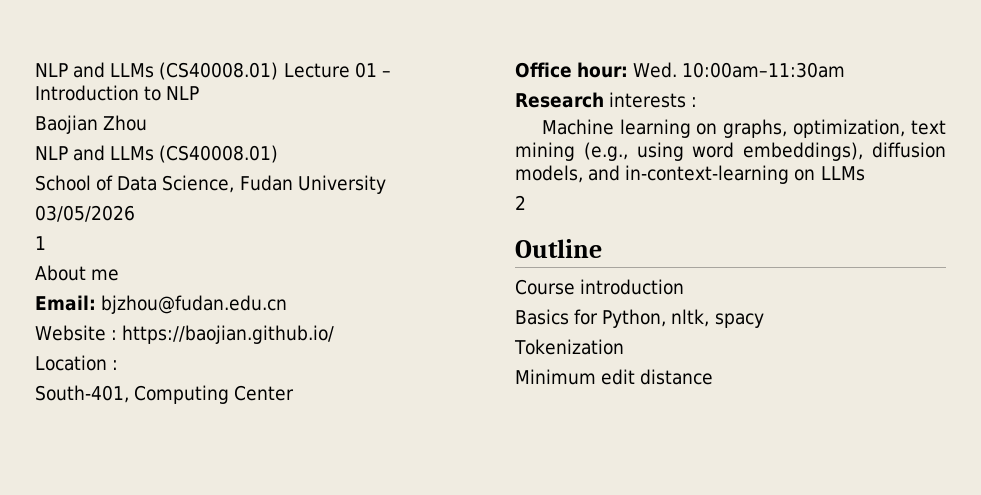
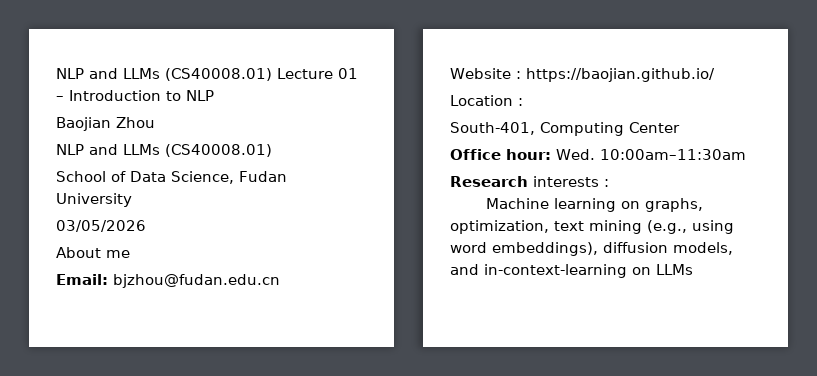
- 1
- 2
- Outline
- Course introduction
- Basics for Python, nltk, spacy
- Tokenization
- Minimum edit distance

